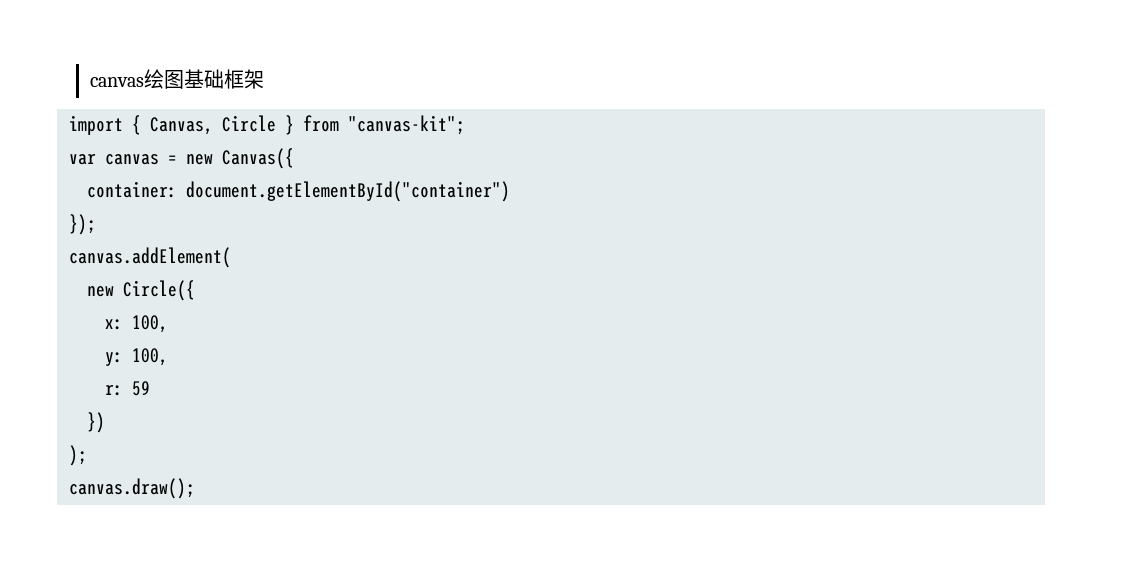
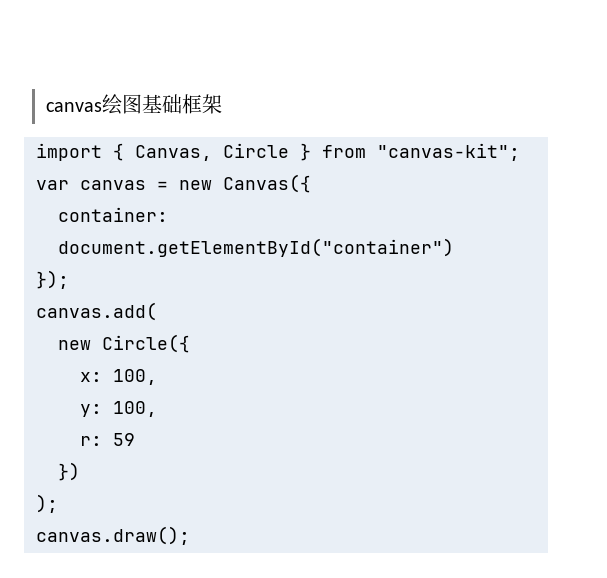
- canvas.addElement(
+ canvas.add(

